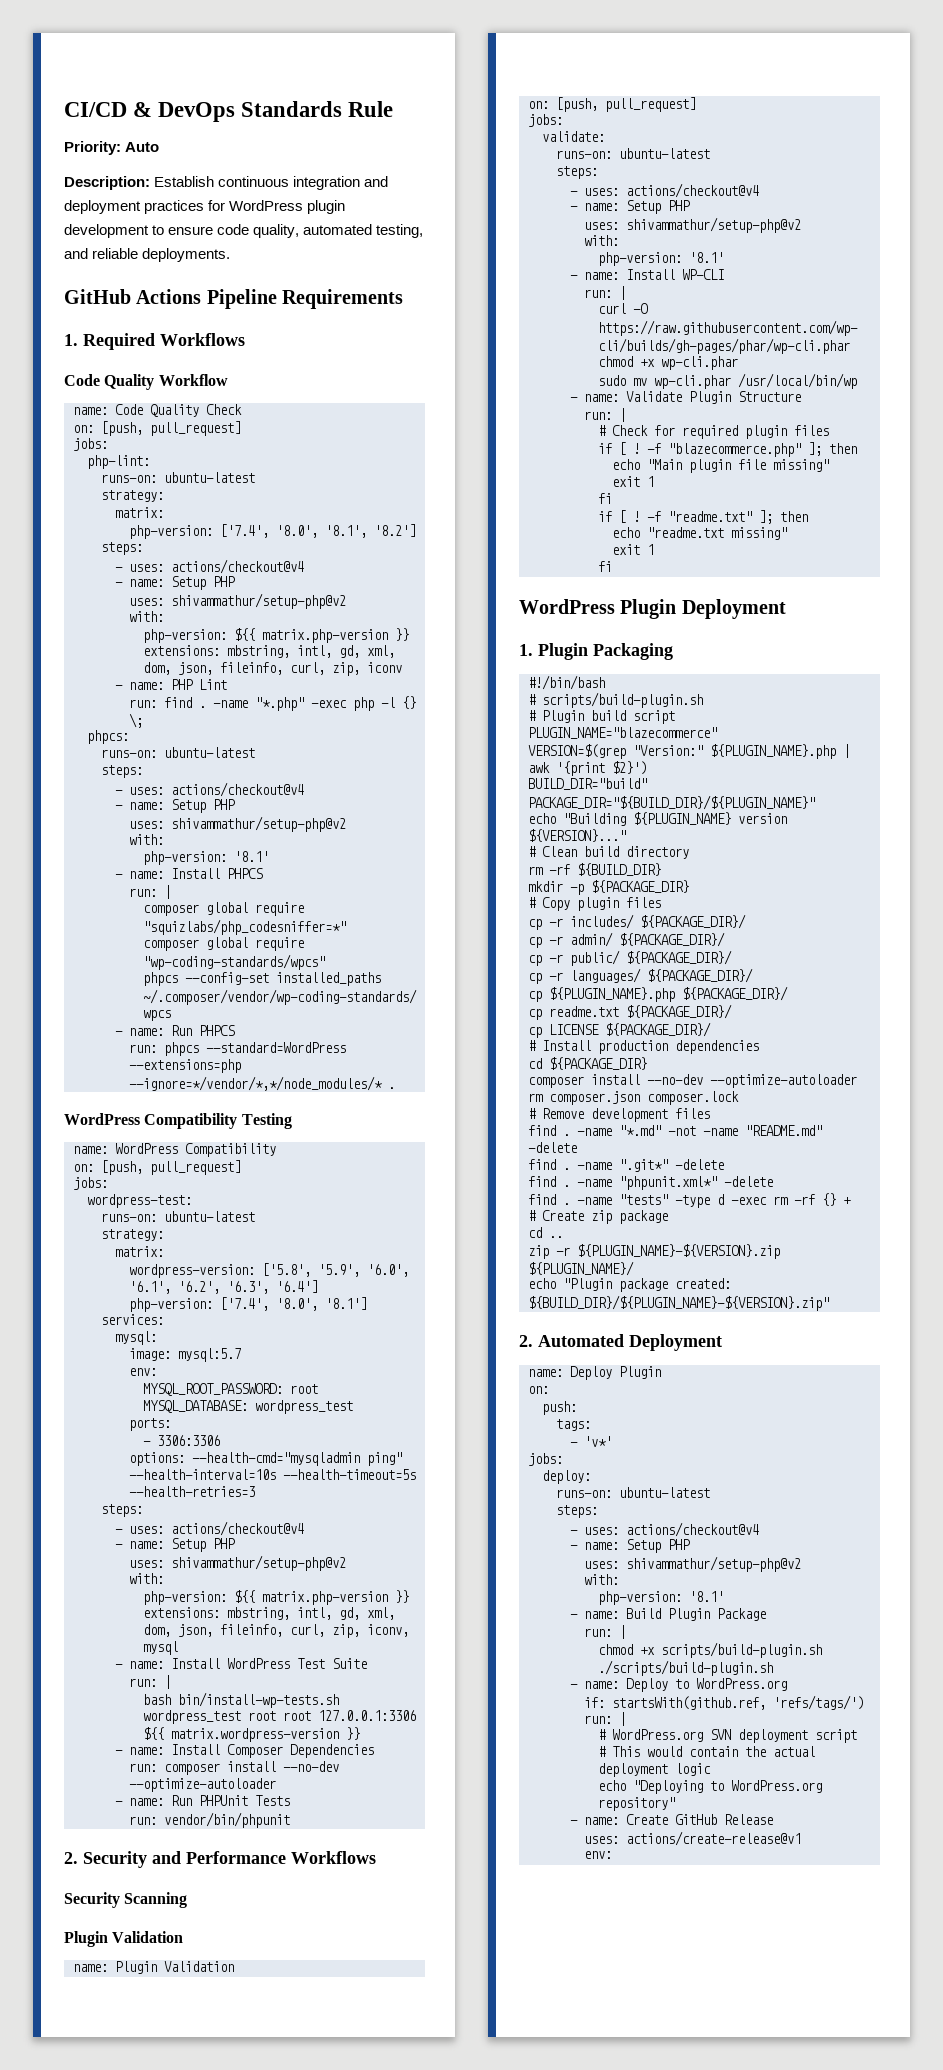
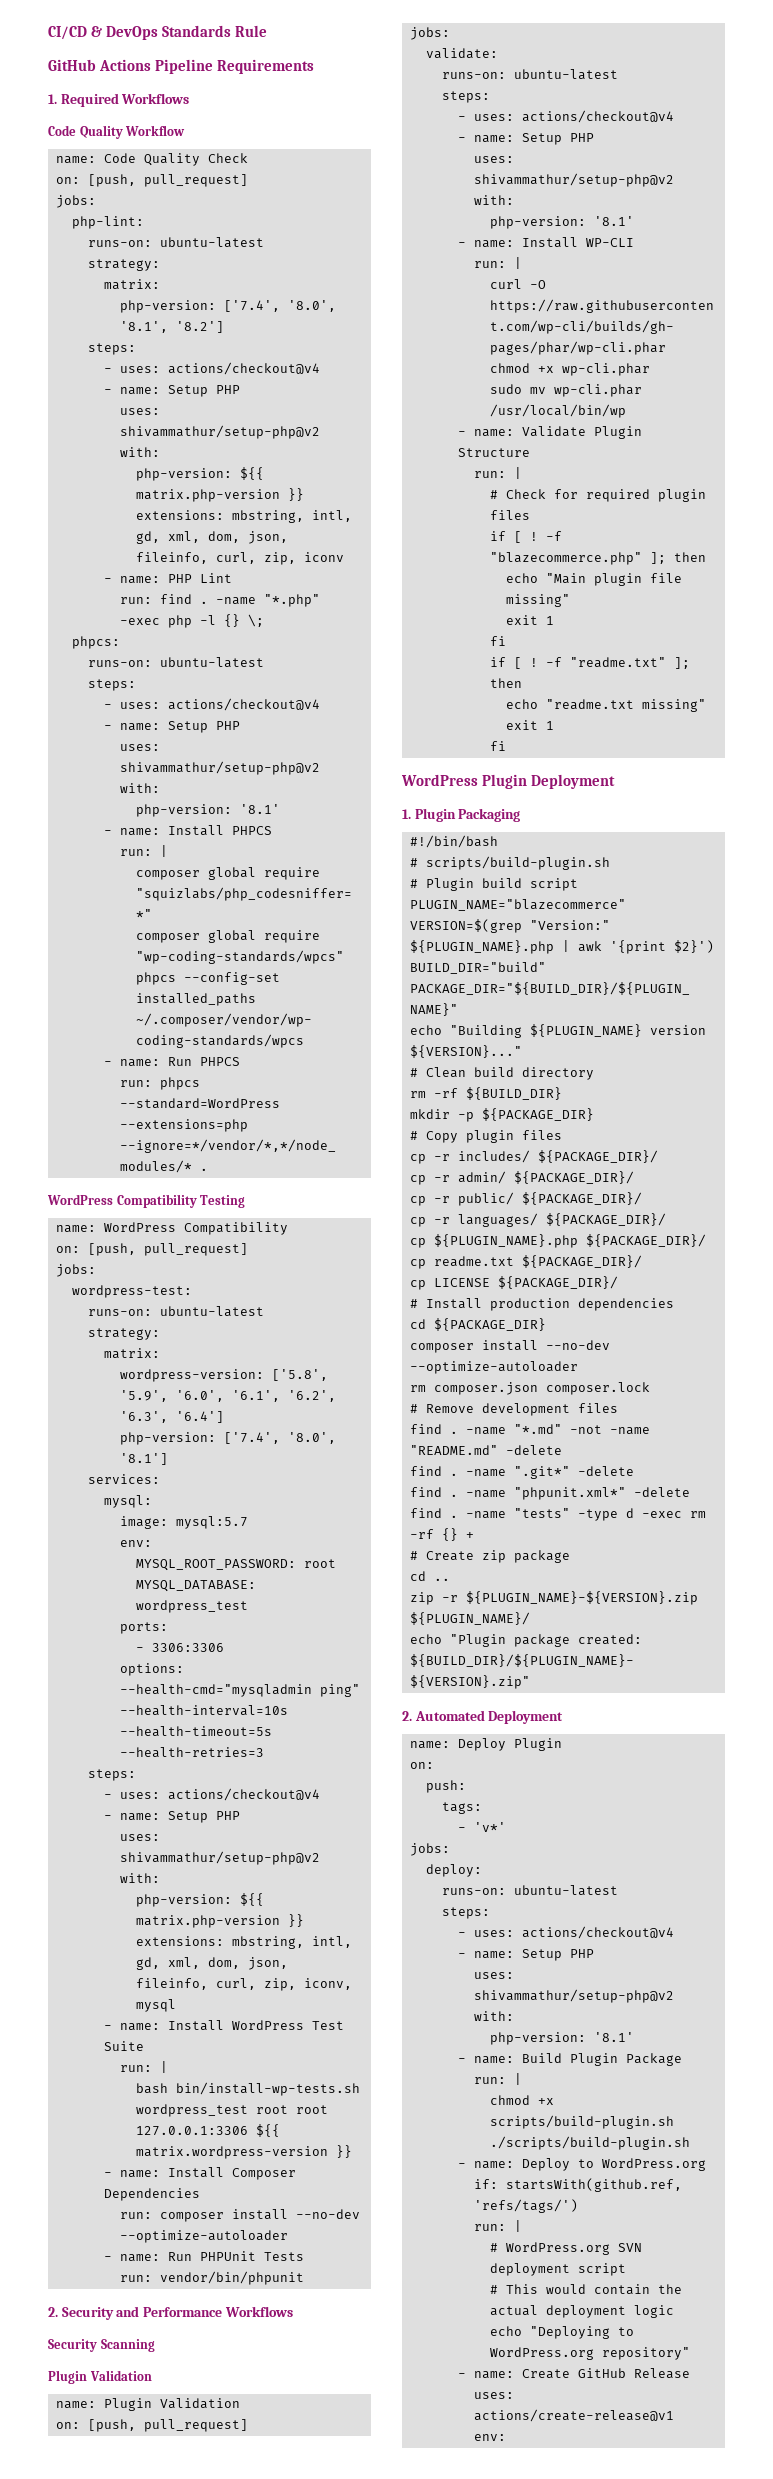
- Priority: Auto
- Description: Establish continuous integration and deployment practices for WordPress plugin development to ensure code quality, automated testing, and reliable deployments.

